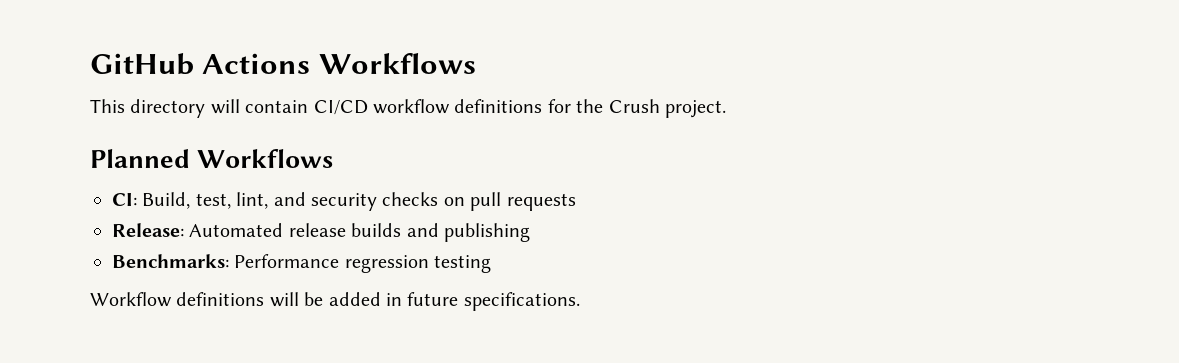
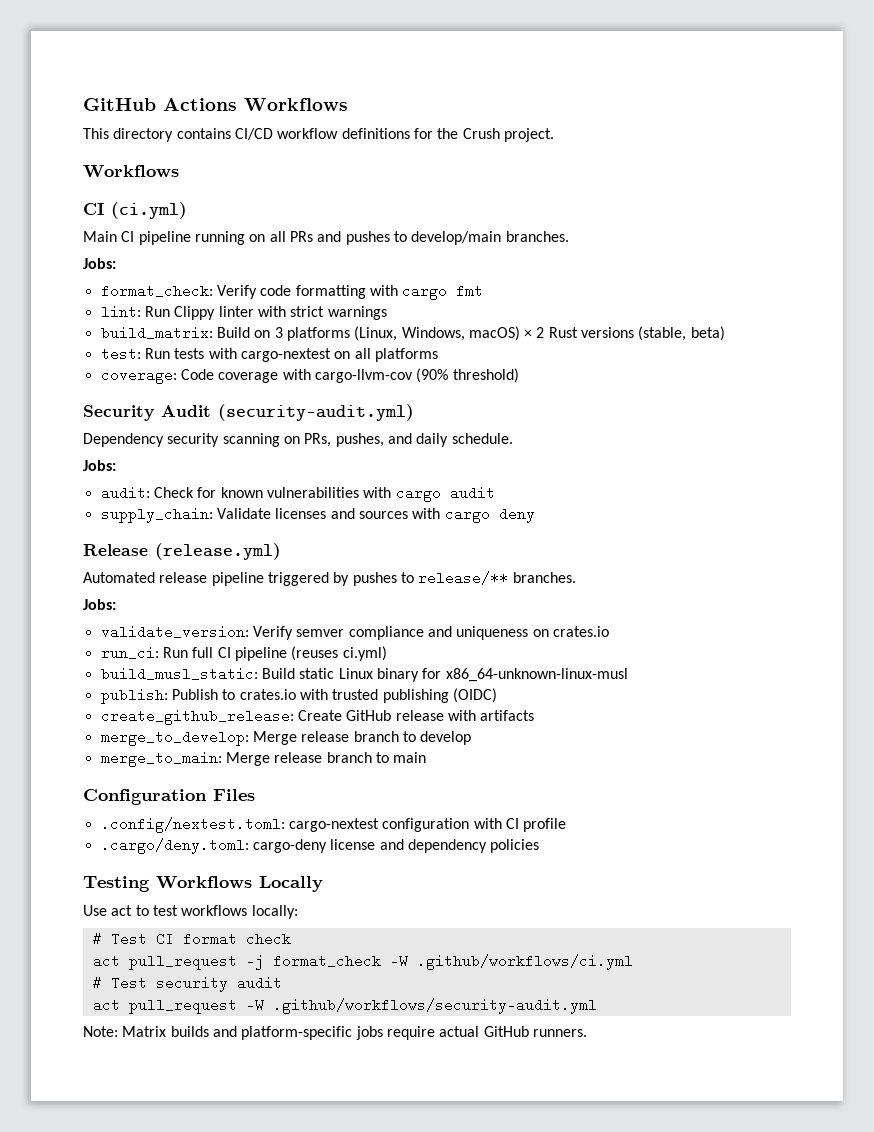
- This directory will contain CI/CD workflow definitions for the Crush project.
- Planned Workflows
- CI: Build, test, lint, and security checks on pull requests
- Release: Automated release builds and publishing
- Benchmarks: Performance regression testing
- Workflow definitions will be added in future specifications.
+ This directory contains CI/CD workflow definitions for the Crush project.
+ Workflows
+ CI (ci.yml)
+ Main CI pipeline running on all PRs and pushes to develop/main branches.
+ Jobs:
+ format_check: Verify code formatting with cargo fmt
+ lint: Run Clippy linter with strict warnings
+ build_matrix: Build on 3 platforms (Linux, Windows, macOS) × 2 Rust versions (stable, beta)
+ test: Run tests with cargo-nextest on all platforms
+ coverage: Code coverage with cargo-llvm-cov (90% threshold)
+ Security Audit (security-audit.yml)
+ Dependency security scanning on PRs, pushes, and daily schedule.
+ Jobs:
+ audit: Check for known vulnerabilities with cargo audit
+ supply_chain: Validate licenses and sources with cargo deny
+ Release (release.yml)
+ Automated release pipeline triggered by pushes to release/** branches.
+ Jobs:
+ validate_version: Verify semver compliance and uniqueness on crates.io
+ run_ci: Run full CI pipeline (reuses ci.yml)
+ build_musl_static: Build static Linux binary for x86_64-unknown-linux-musl
+ publish: Publish to crates.io with trusted publishing (OIDC)
+ create_github_release: Create GitHub release with artifacts
+ merge_to_develop: Merge release branch to develop
+ merge_to_main: Merge release branch to main
+ Configuration Files
+ .config/nextest.toml: cargo-nextest configuration with CI profile
+ .cargo/deny.toml: cargo-deny license and dependency policies
+ Testing Workflows Locally
+ Use act to test workflows locally:
+ # Test CI format check
+ act pull_request -j format_check -W .github/workflows/ci.yml
+ # Test security audit
+ act pull_request -W .github/workflows/security-audit.yml
+ Note: Matrix builds and platform-specific jobs require actual GitHub runners.

